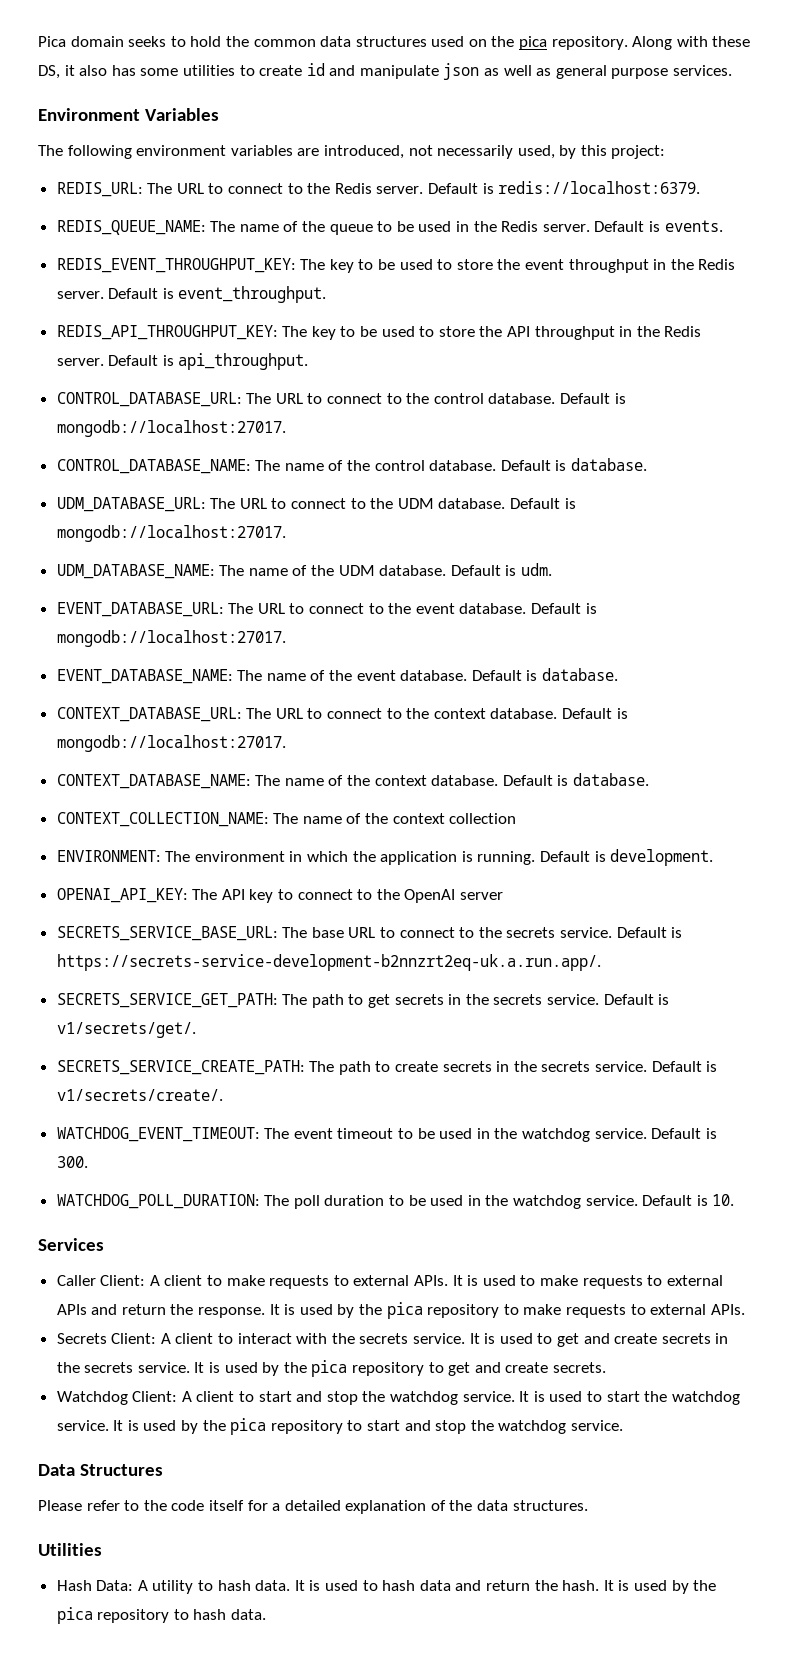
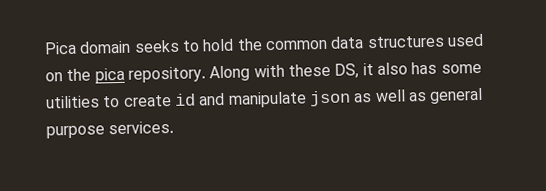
- Environment Variables
- The following environment variables are introduced, not necessarily used, by this project:
- REDIS_URL: The URL to connect to the Redis server. Default is redis://localhost:6379.
- REDIS_QUEUE_NAME: The name of the queue to be used in the Redis server. Default is events.
- REDIS_EVENT_THROUGHPUT_KEY: The key to be used to store the event throughput in the Redis server. Default is event_throughput.
- REDIS_API_THROUGHPUT_KEY: The key to be used to store the API throughput in the Redis server. Default is api_throughput.
- CONTROL_DATABASE_URL: The URL to connect to the control database. Default is mongodb://localhost:27017.
- CONTROL_DATABASE_NAME: The name of the control database. Default is database.
- UDM_DATABASE_URL: The URL to connect to the UDM database. Default is mongodb://localhost:27017.
- UDM_DATABASE_NAME: The name of the UDM database. Default is udm.
- EVENT_DATABASE_URL: The URL to connect to the event database. Default is mongodb://localhost:27017.
- EVENT_DATABASE_NAME: The name of the event database. Default is database.
- CONTEXT_DATABASE_URL: The URL to connect to the context database. Default is mongodb://localhost:27017.
- CONTEXT_DATABASE_NAME: The name of the context database. Default is database.
- CONTEXT_COLLECTION_NAME: The name of the context collection
- ENVIRONMENT: The environment in which the application is running. Default is development.
- OPENAI_API_KEY: The API key to connect to the OpenAI server
- SECRETS_SERVICE_BASE_URL: The base URL to connect to the secrets service. Default is https://secrets-service-development-b2nnzrt2eq-uk.a.run.app/.
- SECRETS_SERVICE_GET_PATH: The path to get secrets in the secrets service. Default is v1/secrets/get/.
- SECRETS_SERVICE_CREATE_PATH: The path to create secrets in the secrets service. Default is v1/secrets/create/.
- WATCHDOG_EVENT_TIMEOUT: The event timeout to be used in the watchdog service. Default is 300.
- WATCHDOG_POLL_DURATION: The poll duration to be used in the watchdog service. Default is 10.
- Services
- Caller Client: A client to make requests to external APIs. It is used to make requests to external APIs and return the response. It is used by the pica repository to make requests to external APIs.
- Secrets Client: A client to interact with the secrets service. It is used to get and create secrets in the secrets service. It is used by the pica repository to get and create secrets.
- Watchdog Client: A client to start and stop the watchdog service. It is used to start the watchdog service. It is used by the pica repository to start and stop the watchdog service.
- Data Structures
- Please refer to the code itself for a detailed explanation of the data structures.
- Utilities
- Hash Data: A utility to hash data. It is used to hash data and return the hash. It is used by the pica repository to hash data.

